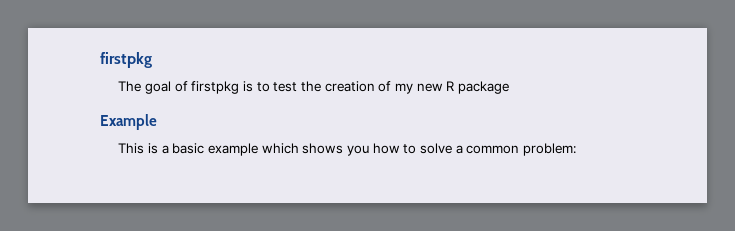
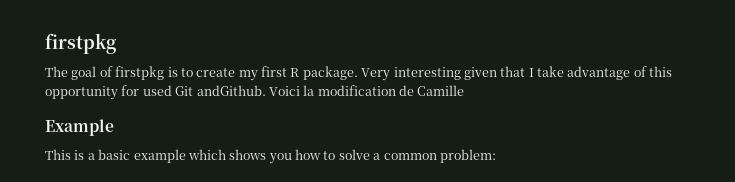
- The goal of firstpkg is to test the creation of my new R package
+ The goal of firstpkg is to create my first R package. Very interesting given that I take advantage of this opportunity for used Git andGithub. Voici la modification de Camille

